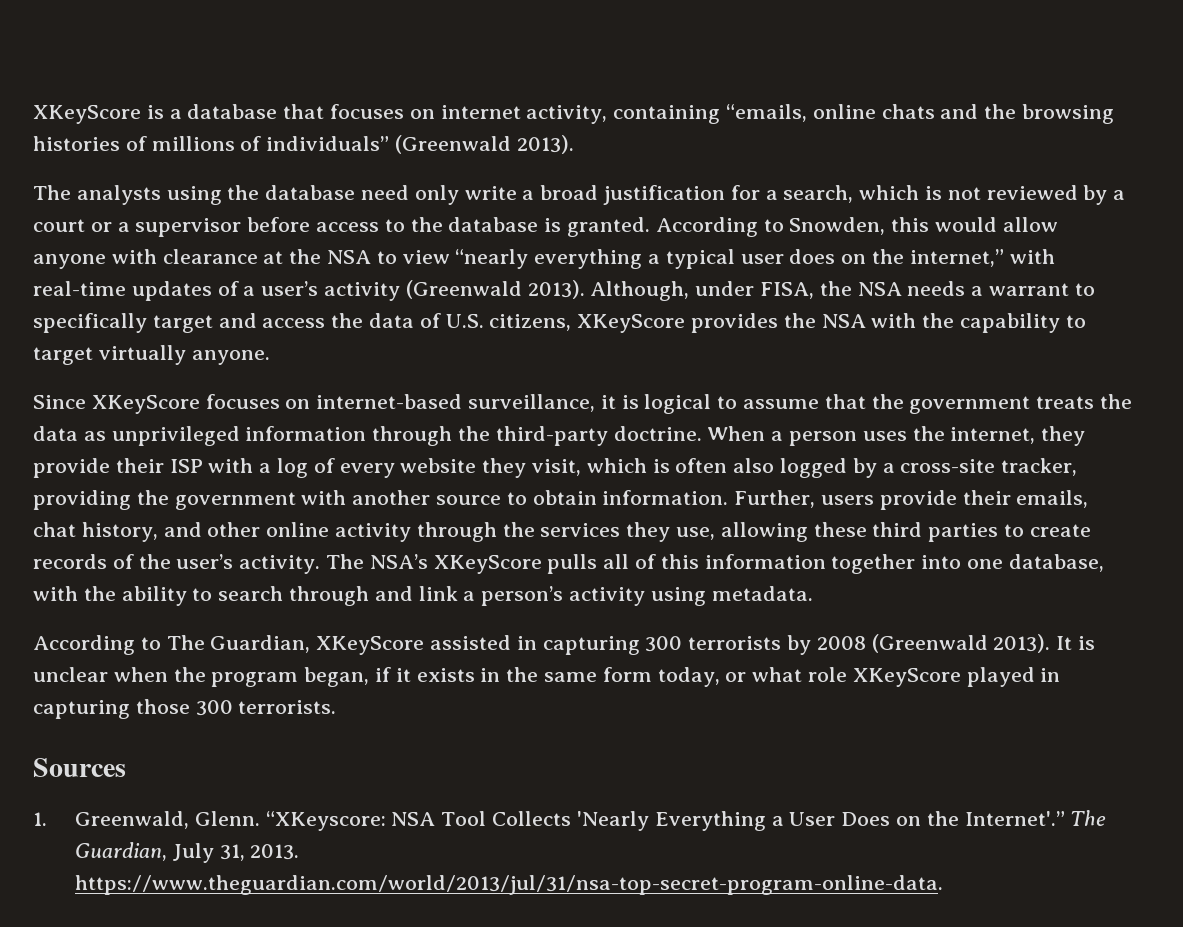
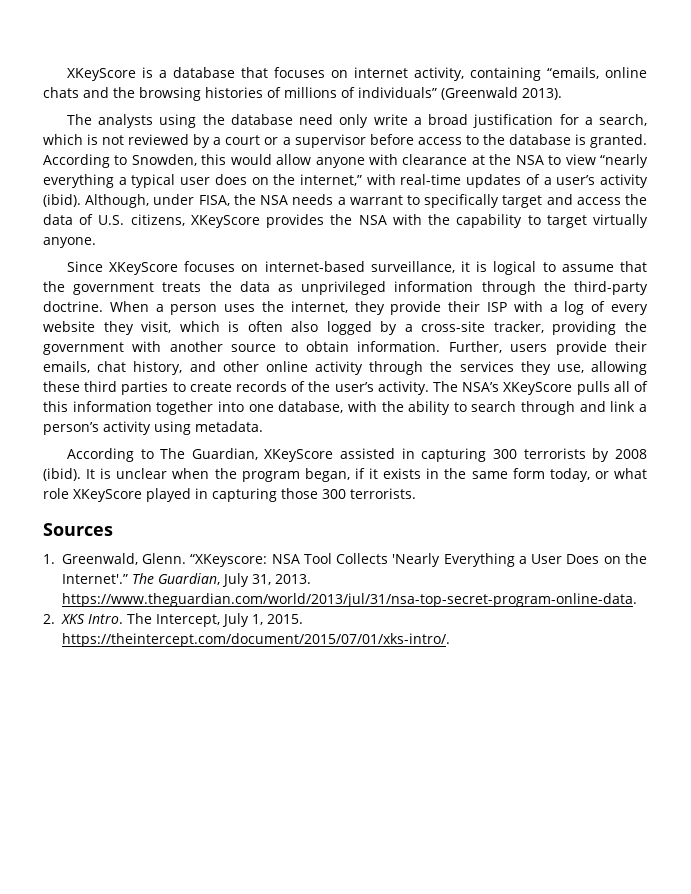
- According to Snowden, this would allow anyone with clearance at the NSA to view “nearly everything a typical user does on the internet,” with real-time updates of a user’s activity (Greenwald 2013).
+ According to Snowden, this would allow anyone with clearance at the NSA to view “nearly everything a typical user does on the internet,” with real-time updates of a user’s activity (ibid).
- According to The Guardian, XKeyScore assisted in capturing 300 terrorists by 2008 (Greenwald 2013).
+ According to The Guardian, XKeyScore assisted in capturing 300 terrorists by 2008 (ibid).
+ 2. XKS Intro. The Intercept, July 1, 2015. https://theintercept.com/document/2015/07/01/xks-intro/.

